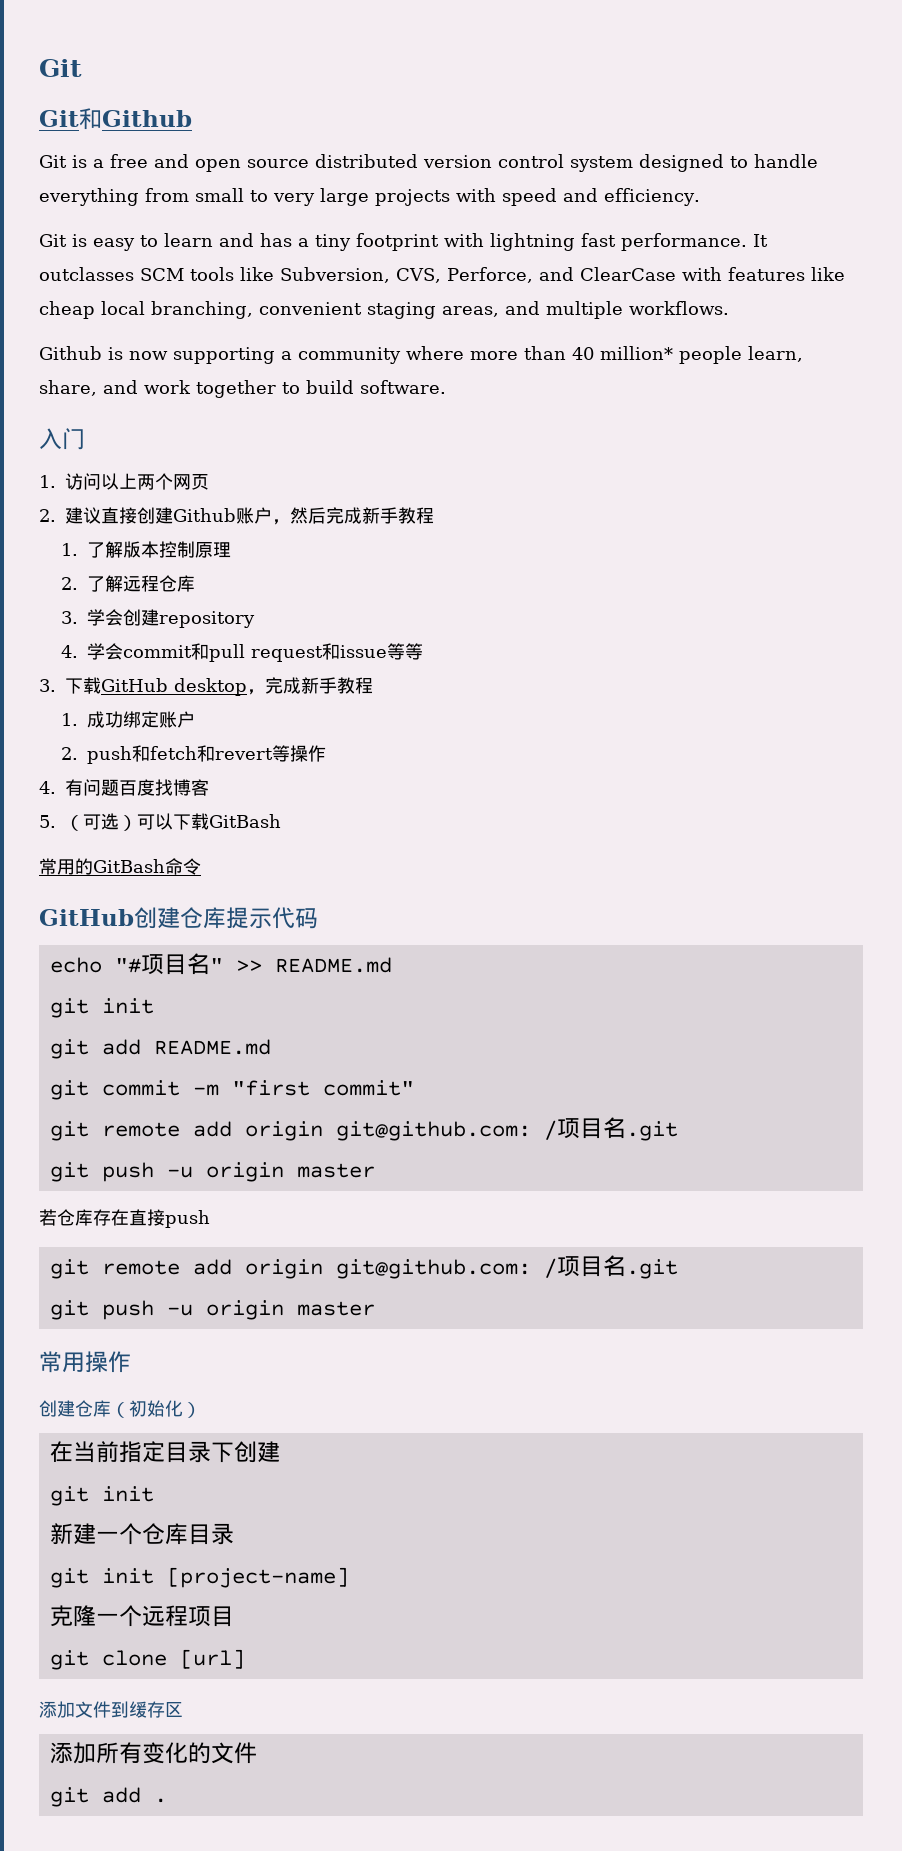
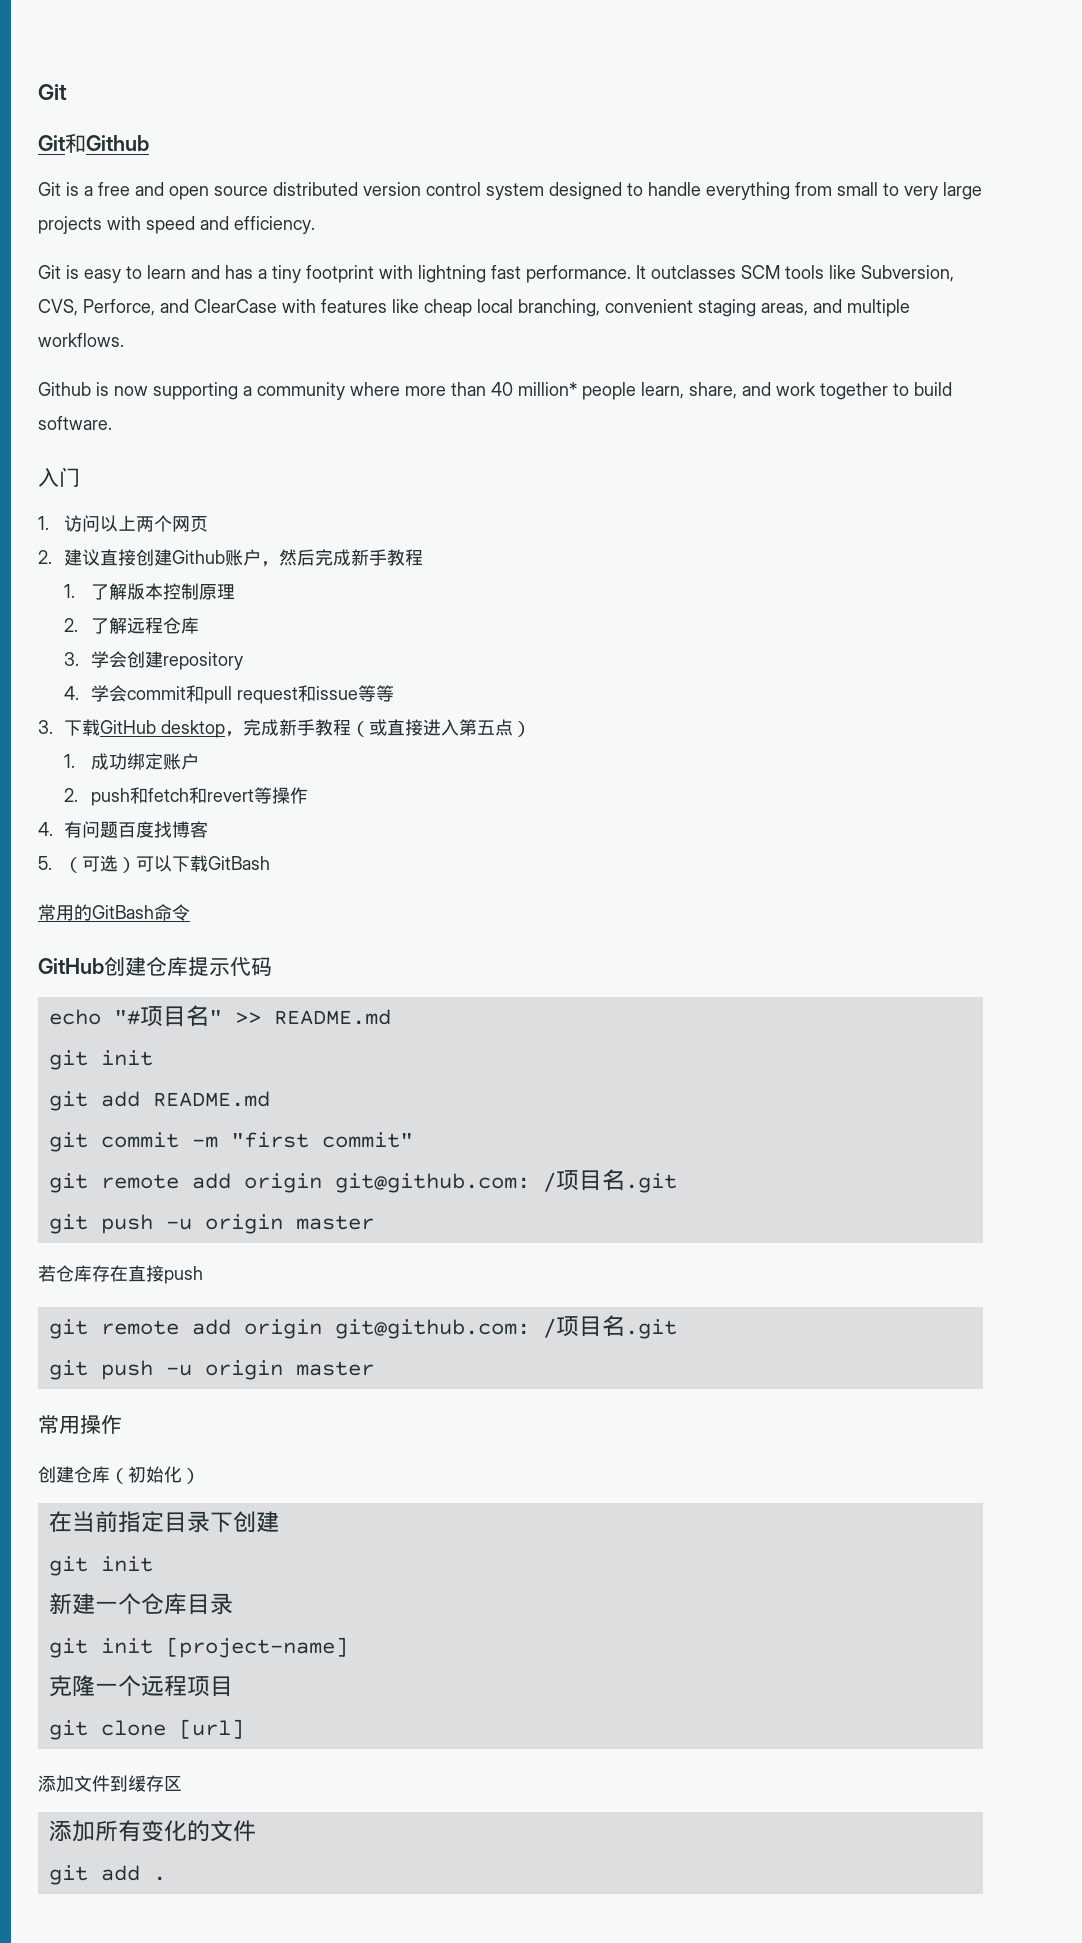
- 3.下载GitHub desktop，完成新手教程
+ 3.下载GitHub desktop，完成新手教程（或直接进入第五点）

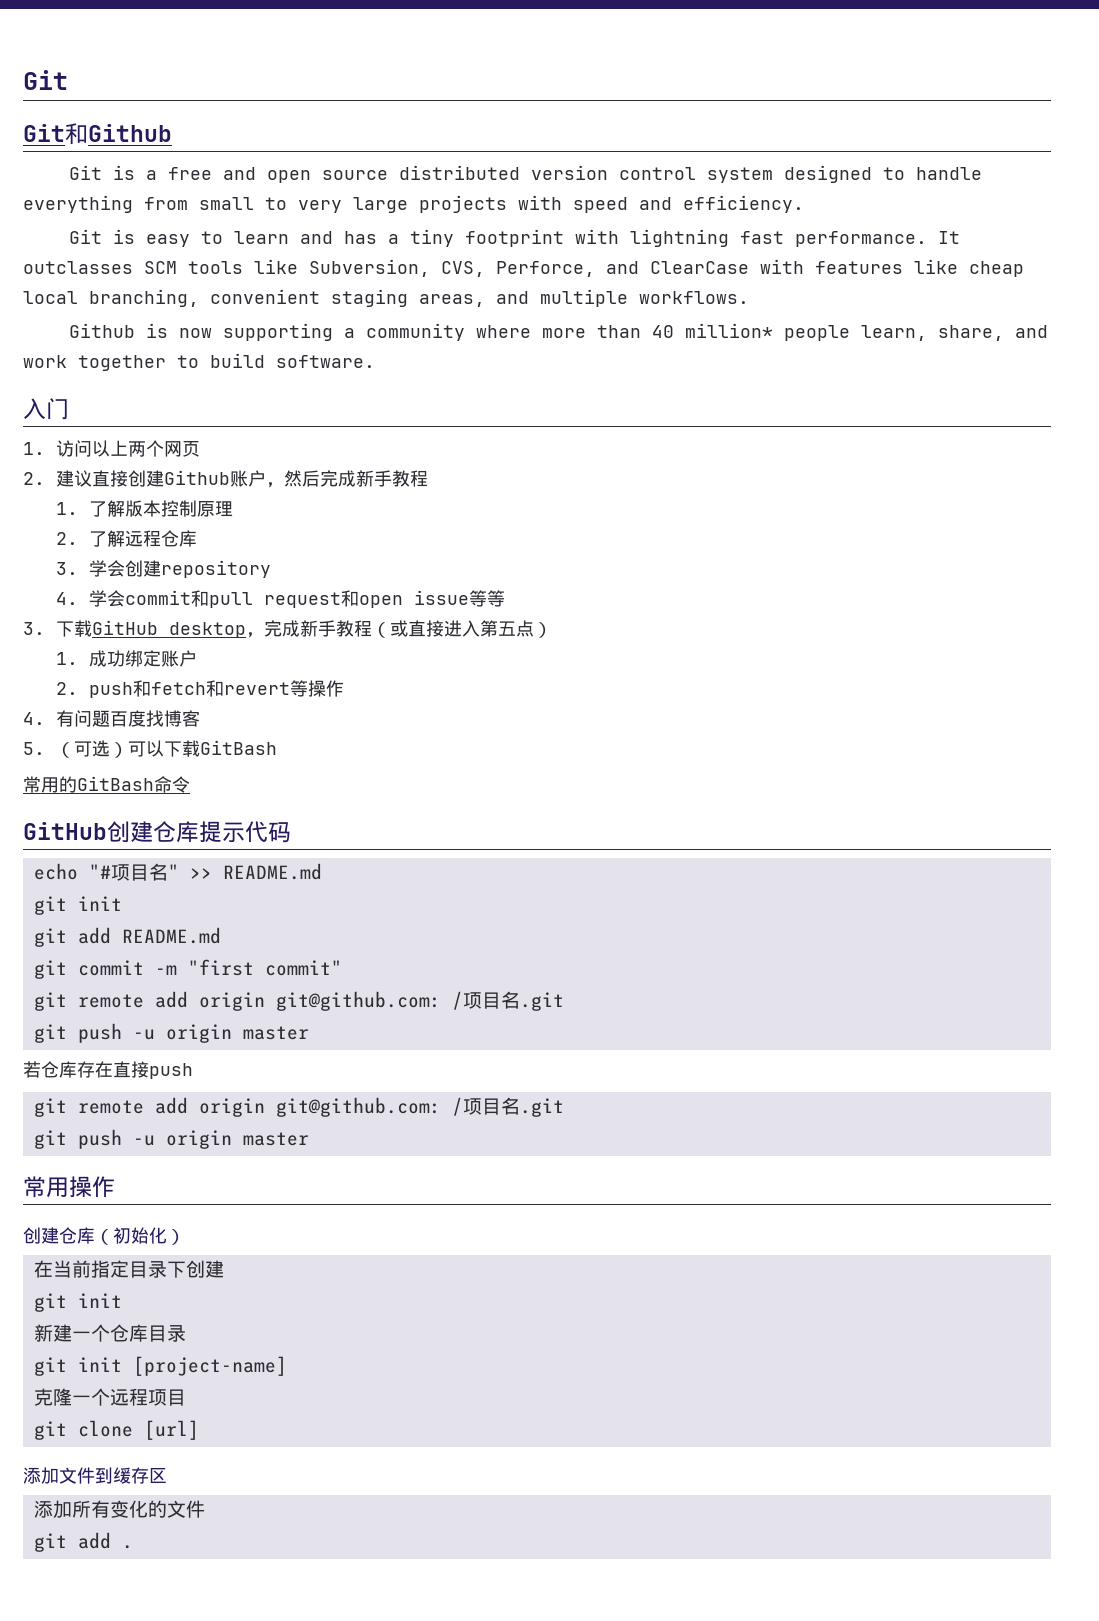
- 4.学会commit和pull request和issue等等
+ 4.学会commit和pull request和open issue等等

